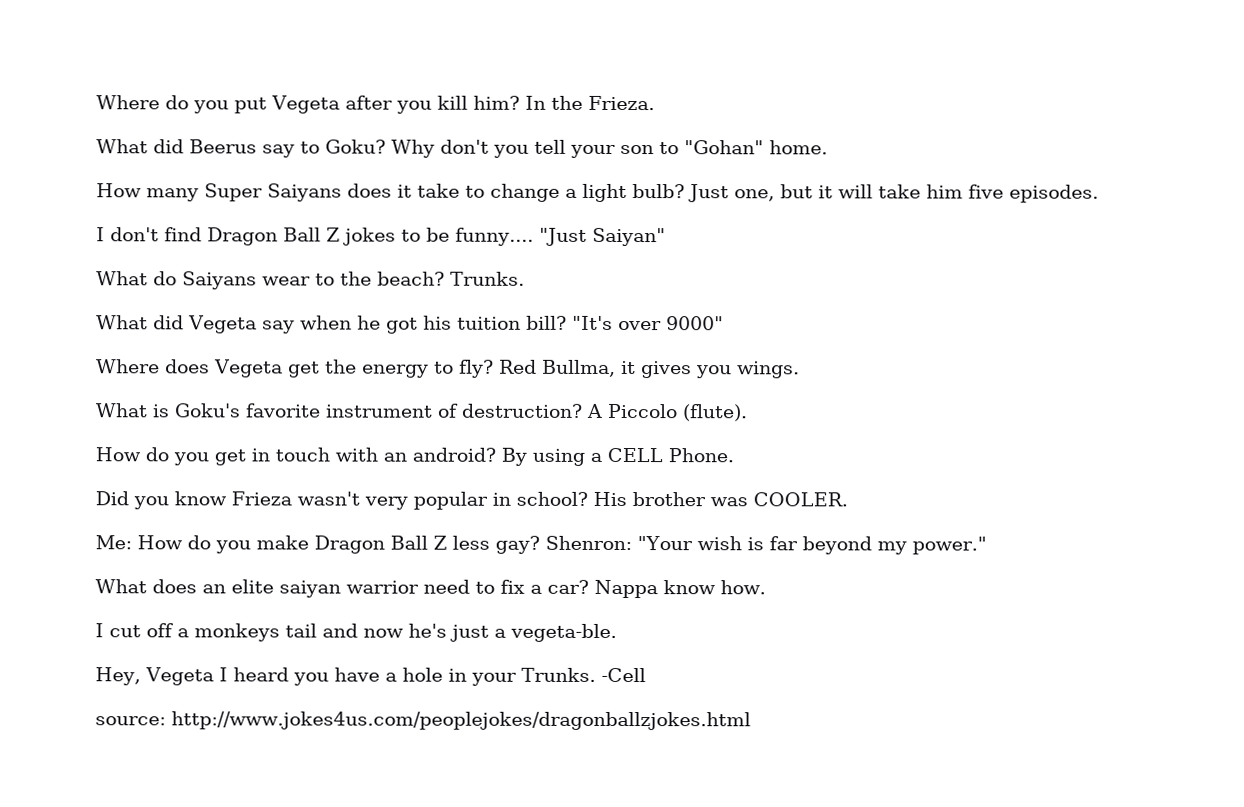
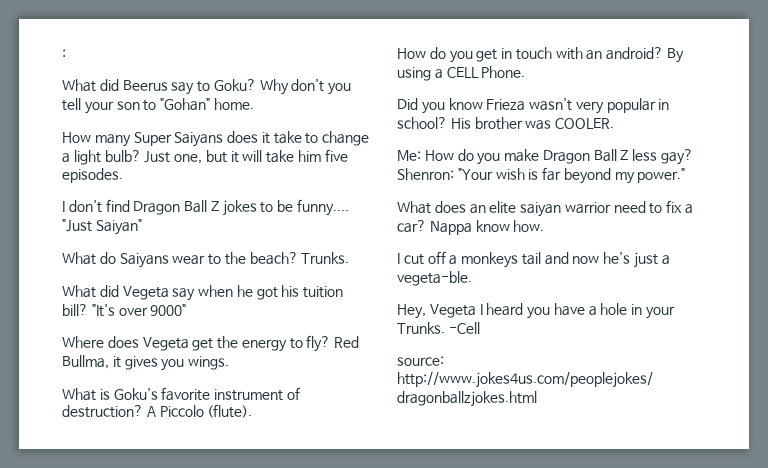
- Where do you put Vegeta after you kill him? In the Frieza.
+ :

